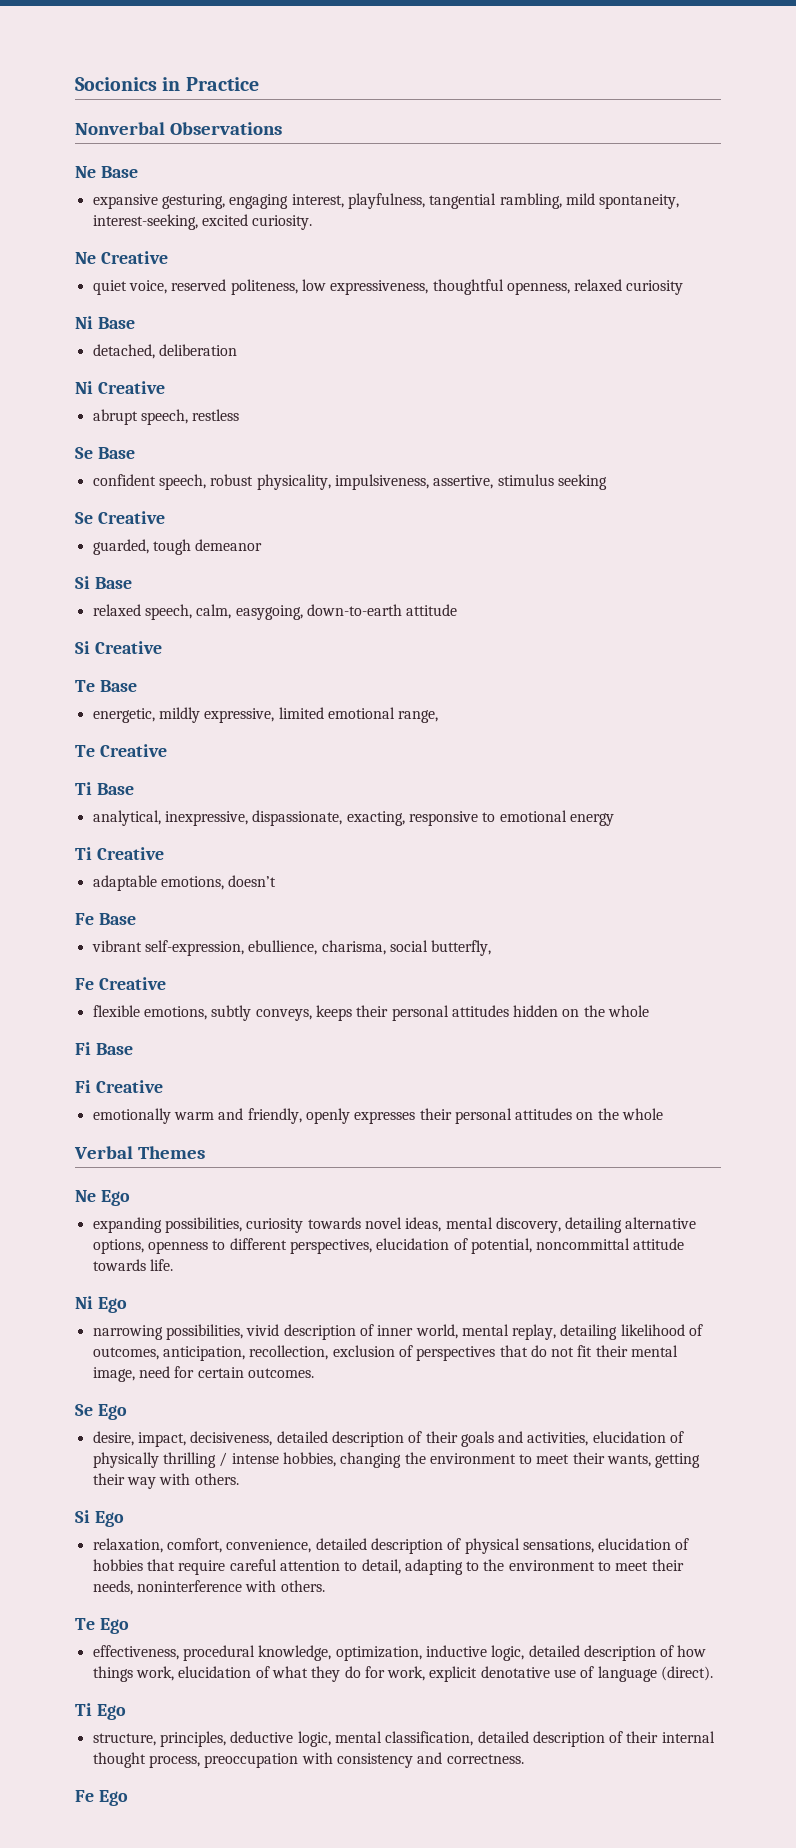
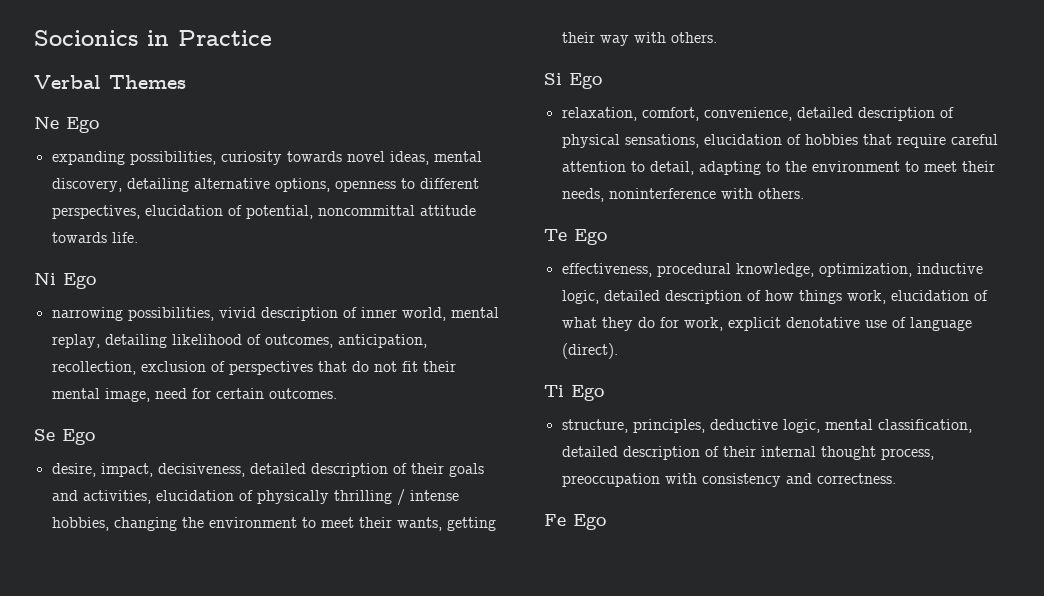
- Nonverbal Observations
- Ne Base
- expansive gesturing, engaging interest, playfulness, tangential rambling, mild spontaneity, interest-seeking, excited curiosity.
- Ne Creative
- quiet voice, reserved politeness, low expressiveness, thoughtful openness, relaxed curiosity
- Ni Base
- detached, deliberation
- Ni Creative
- abrupt speech, restless
- Se Base
- confident speech, robust physicality, impulsiveness, assertive, stimulus seeking
- Se Creative
- guarded, tough demeanor
- Si Base
- relaxed speech, calm, easygoing, down-to-earth attitude
- Si Creative
- Te Base
- energetic, mildly expressive, limited emotional range,
- Te Creative
- Ti Base
- analytical, inexpressive, dispassionate, exacting, responsive to emotional energy
- Ti Creative
- adaptable emotions, doesn’t
- Fe Base
- vibrant self-expression, ebullience, charisma, social butterfly,
- Fe Creative
- flexible emotions, subtly conveys, keeps their personal attitudes hidden on the whole
- Fi Base
- Fi Creative
- emotionally warm and friendly, openly expresses their personal attitudes on the whole

